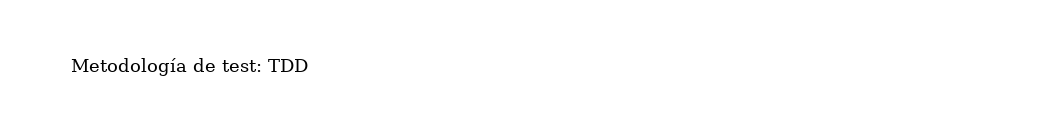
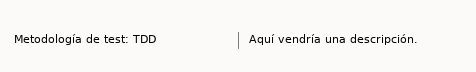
+ Aquí vendría una descripción.

